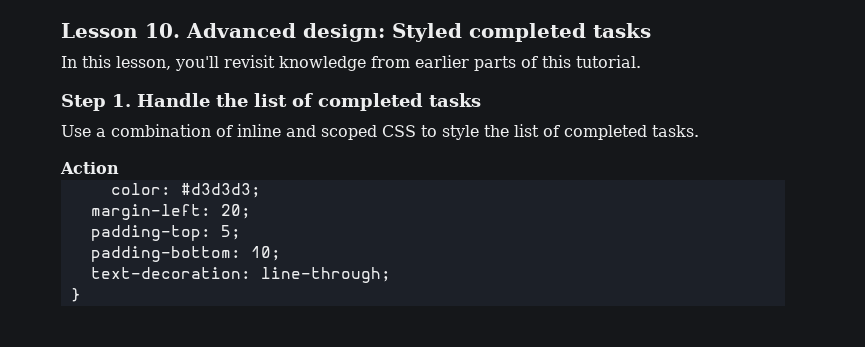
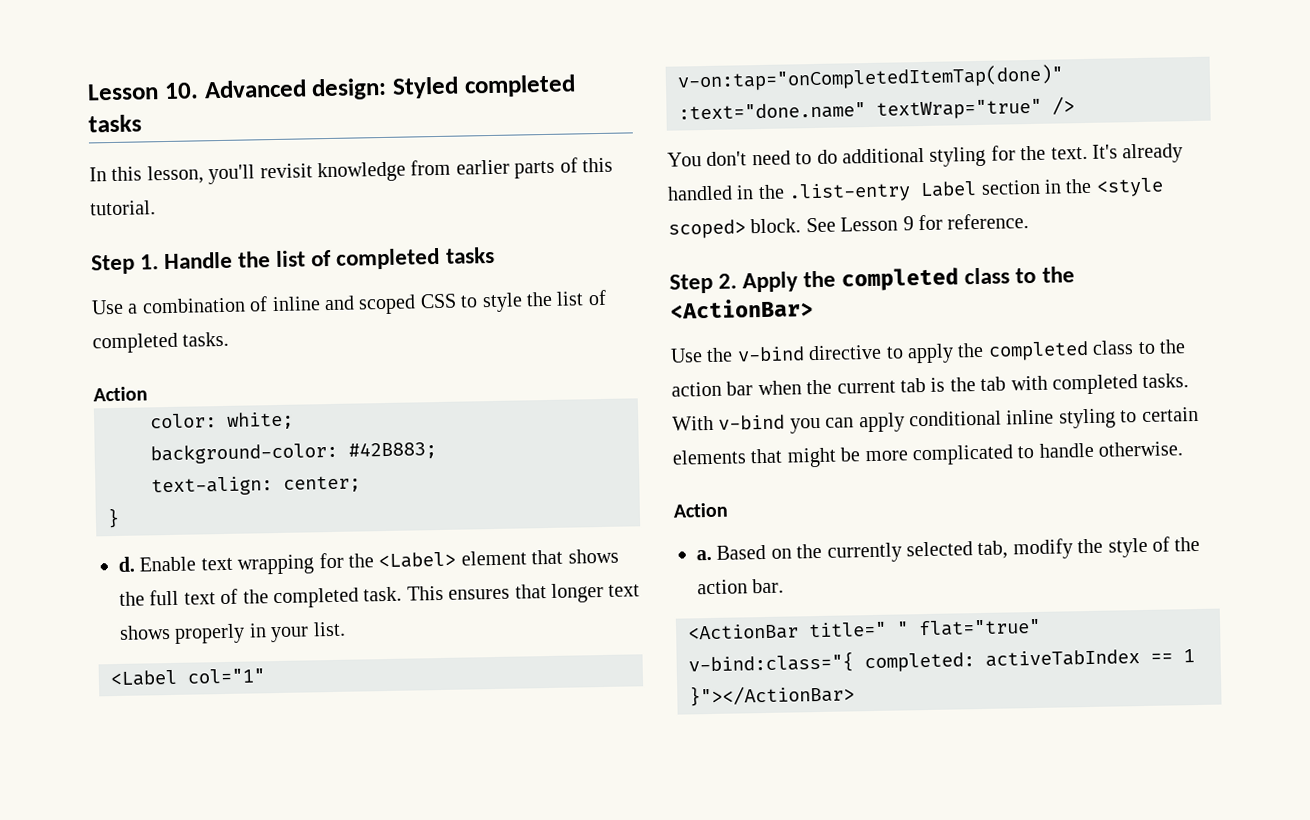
- color: #d3d3d3;
- margin-left: 20;
- padding-top: 5;
- padding-bottom: 10;
- text-decoration: line-through;
+ color: white;
+ background-color: #42B883;
+ text-align: center;
  }
+ d. Enable text wrapping for the <Label> element that shows the full text of the completed task. This ensures that longer text shows properly in your list.
+ <Label col="1" v-on:tap="onCompletedItemTap(done)" :text="done.name" textWrap="true" />
+ You don't need to do additional styling for the text. It's already handled in the .list-entry Label section in the <style scoped> block. See Lesson 9 for reference.
+ Step 2. Apply the completed class to the <ActionBar>
+ Use the v-bind directive to apply the completed class to the action bar when the current tab is the tab with completed tasks. With v-bind you can apply conditional inline styling to certain elements that might be more complicated to handle otherwise.
+ Action
+ a. Based on the currently selected tab, modify the style of the action bar.
+ <ActionBar title=" " flat="true" v-bind:class="{ completed: activeTabIndex == 1 }"></ActionBar>

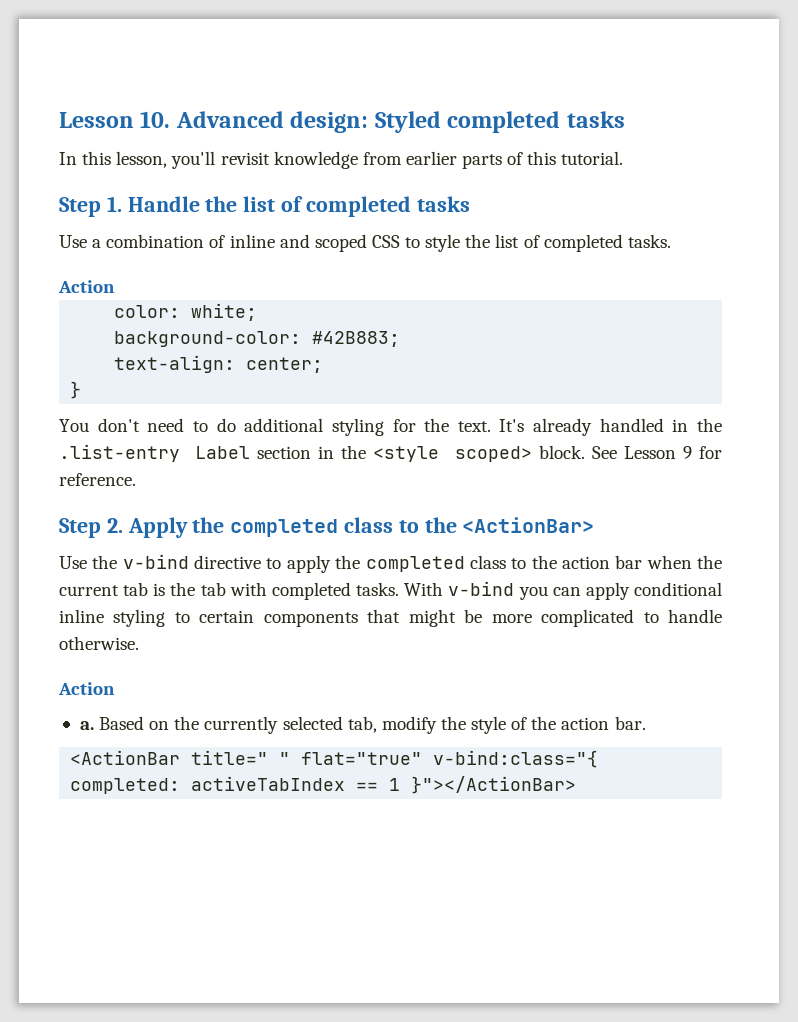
- d. Enable text wrapping for the <Label> element that shows the full text of the completed task. This ensures that longer text shows properly in your list.
- <Label col="1" v-on:tap="onCompletedItemTap(done)" :text="done.name" textWrap="true" />
- With v-bind you can apply conditional inline styling to certain elements that might be more complicated to handle otherwise.
+ With v-bind you can apply conditional inline styling to certain components that might be more complicated to handle otherwise.

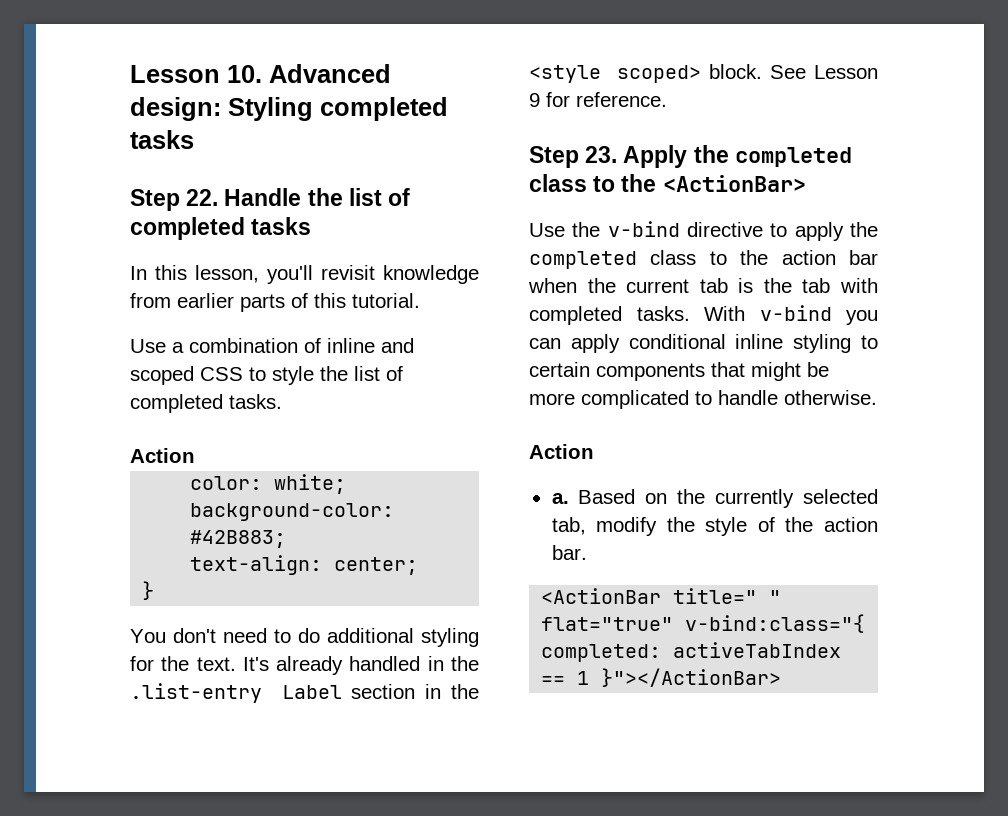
- Lesson 10. Advanced design: Styled completed tasks
+ Lesson 10. Advanced design: Styling completed tasks
+ Step 22. Handle the list of completed tasks
- Step 1. Handle the list of completed tasks
- Step 2. Apply the completed class to the <ActionBar>
+ Step 23. Apply the completed class to the <ActionBar>

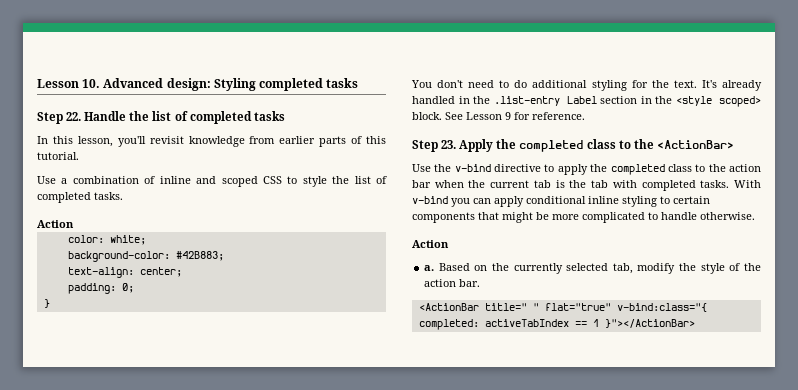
+ padding: 0;

